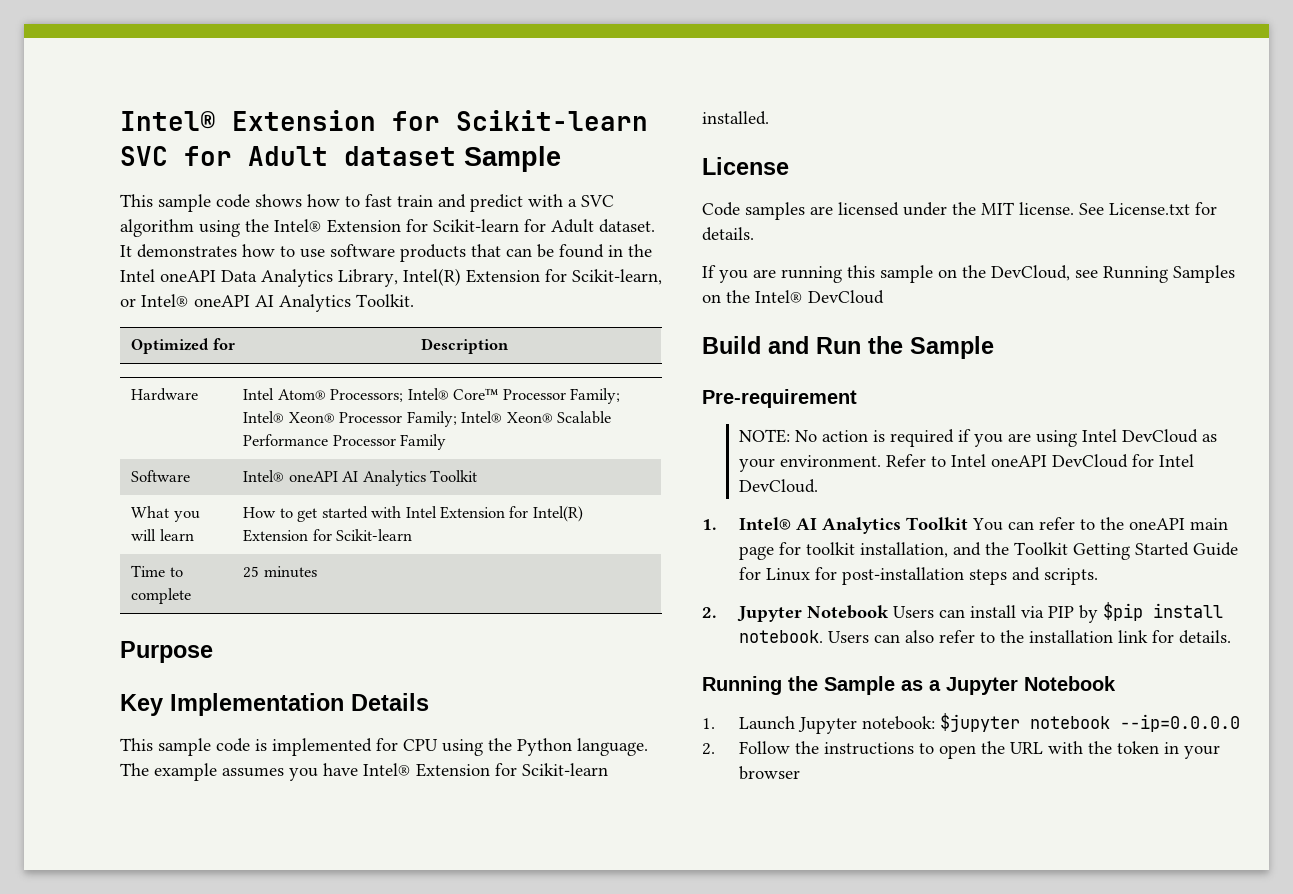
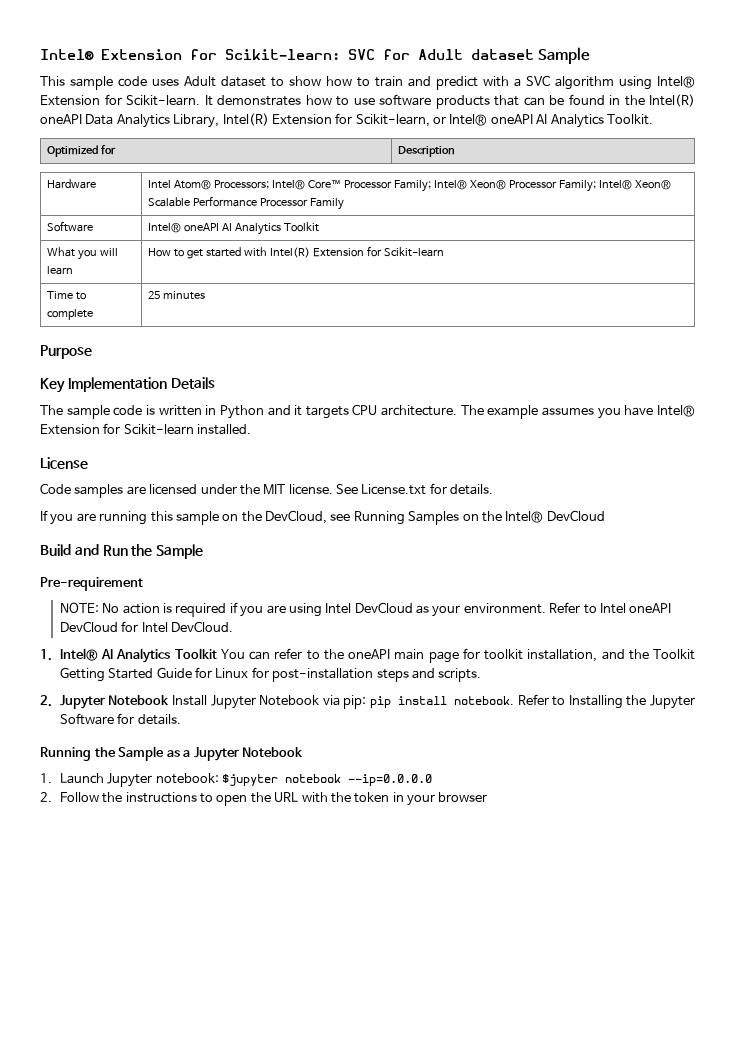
- Intel® Extension for Scikit-learn SVC for Adult dataset Sample
+ Intel® Extension for Scikit-learn: SVC for Adult dataset Sample
- This sample code shows how to fast train and predict with a SVC algorithm using the Intel® Extension for Scikit-learn for Adult dataset.
+ This sample code uses Adult dataset to show how to train and predict with a SVC algorithm using Intel® Extension for Scikit-learn.
- It demonstrates how to use software products that can be found in the Intel oneAPI Data Analytics Library, Intel(R) Extension for Scikit-learn, or Intel® oneAPI AI Analytics Toolkit.
+ It demonstrates how to use software products that can be found in the Intel(R) oneAPI Data Analytics Library, Intel(R) Extension for Scikit-learn, or Intel® oneAPI AI Analytics Toolkit.
- What you will learn | How to get started with Intel Extension for Intel(R) Extension for Scikit-learn
+ What you will learn | How to get started with Intel(R) Extension for Scikit-learn
- This sample code is implemented for CPU using the Python language.
+ The sample code is written in Python and it targets CPU architecture.
- 2. Jupyter Notebook Users can install via PIP by $pip install notebook. Users can also refer to the installation link for details.
+ 2. Jupyter Notebook Install Jupyter Notebook via pip: pip install notebook. Refer to Installing the Jupyter Software for details.

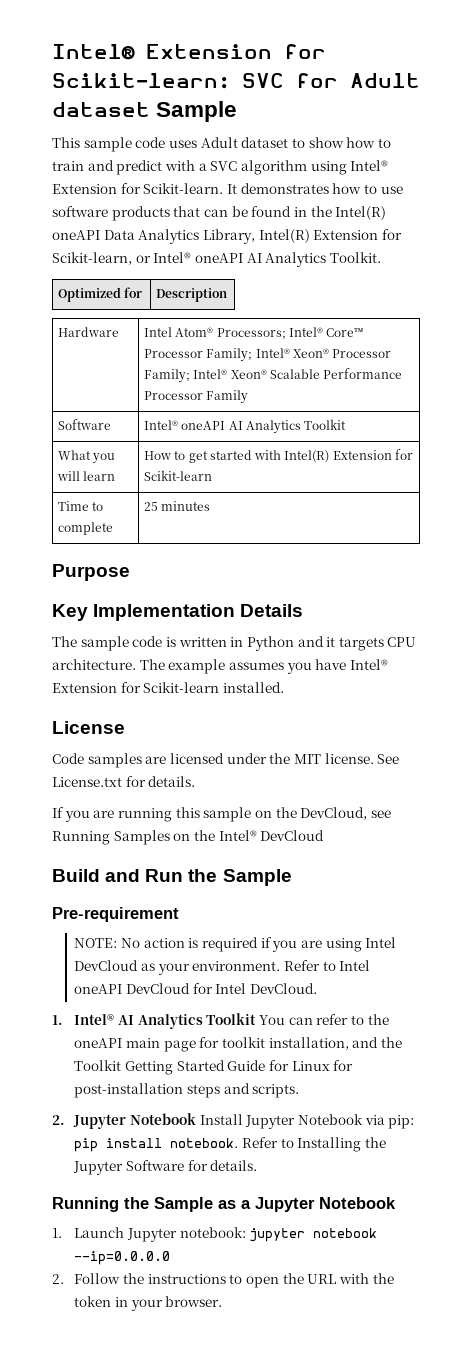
- 1. Launch Jupyter notebook: $jupyter notebook --ip=0.0.0.0
+ 1. Launch Jupyter notebook: jupyter notebook --ip=0.0.0.0
- 2. Follow the instructions to open the URL with the token in your browser
+ 2. Follow the instructions to open the URL with the token in your browser.

